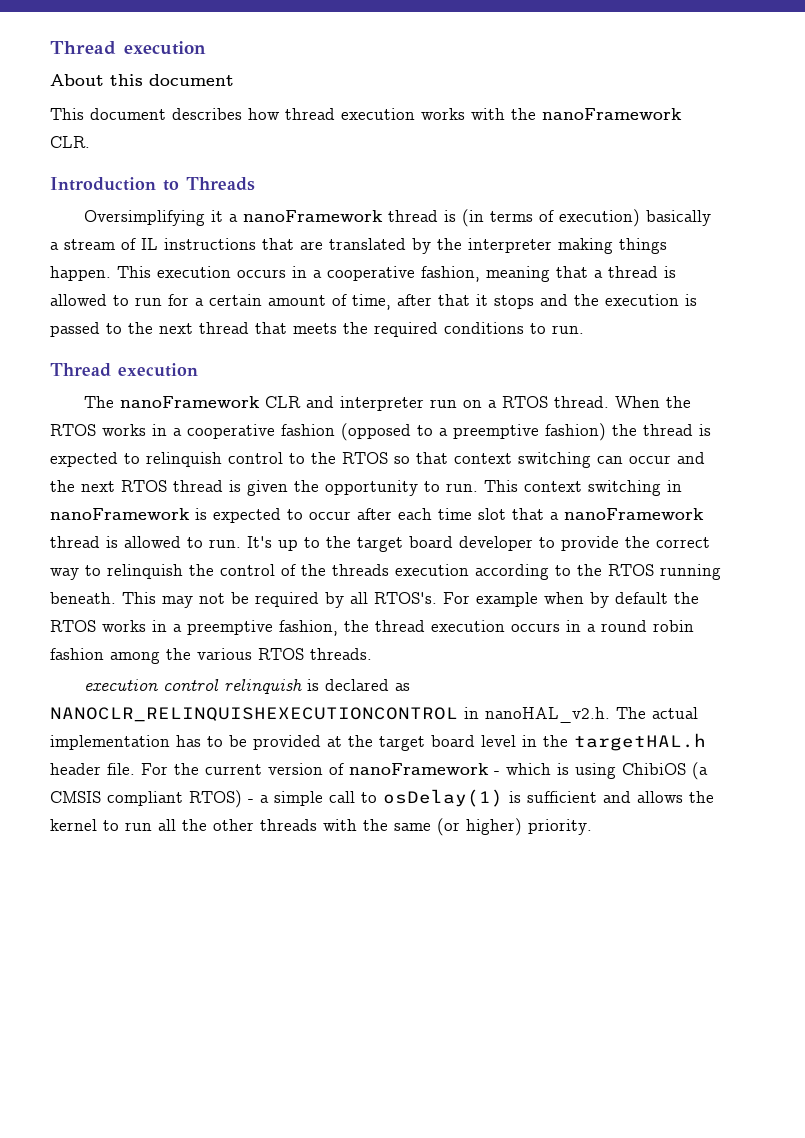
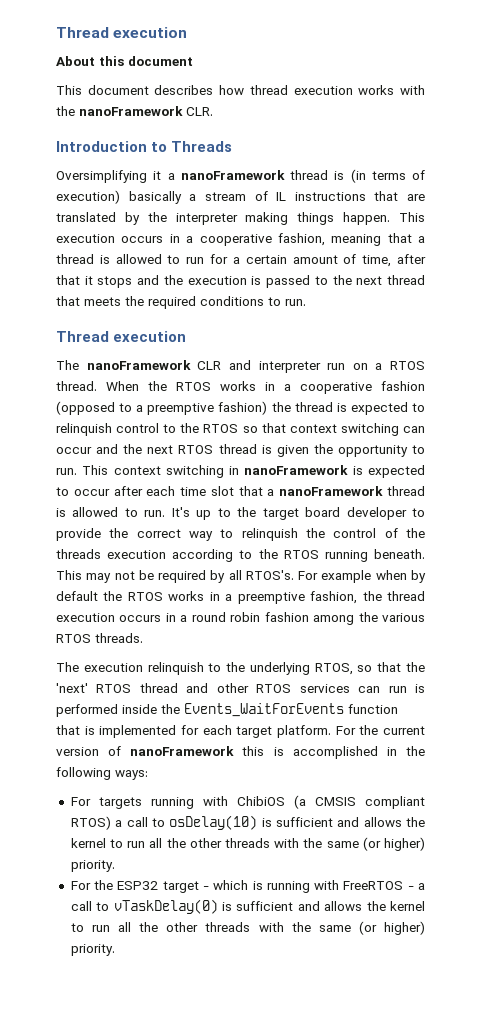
- execution control relinquish is declared as NANOCLR_RELINQUISHEXECUTIONCONTROL in nanoHAL_v2.h. The actual implementation has to be provided at the target board level in the targetHAL.h header file.
+ The execution relinquish to the underlying RTOS, so that the 'next' RTOS thread and other RTOS services can run is performed inside the Events_WaitForEvents function that is implemented for each target platform.
- For the current version of nanoFramework - which is using ChibiOS (a CMSIS compliant RTOS) - a simple call to osDelay(1) is sufficient and allows the kernel to run all the other threads with the same (or higher) priority.
+ For the current version of nanoFramework this is accomplished in the following ways:
+ For targets running with ChibiOS (a CMSIS compliant RTOS) a call to osDelay(10) is sufficient and allows the kernel to run all the other threads with the same (or higher) priority.
+ For the ESP32 target - which is running with FreeRTOS - a call to vTaskDelay(0) is sufficient and allows the kernel to run all the other threads with the same (or higher) priority.

